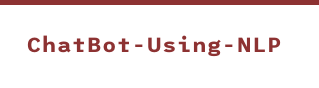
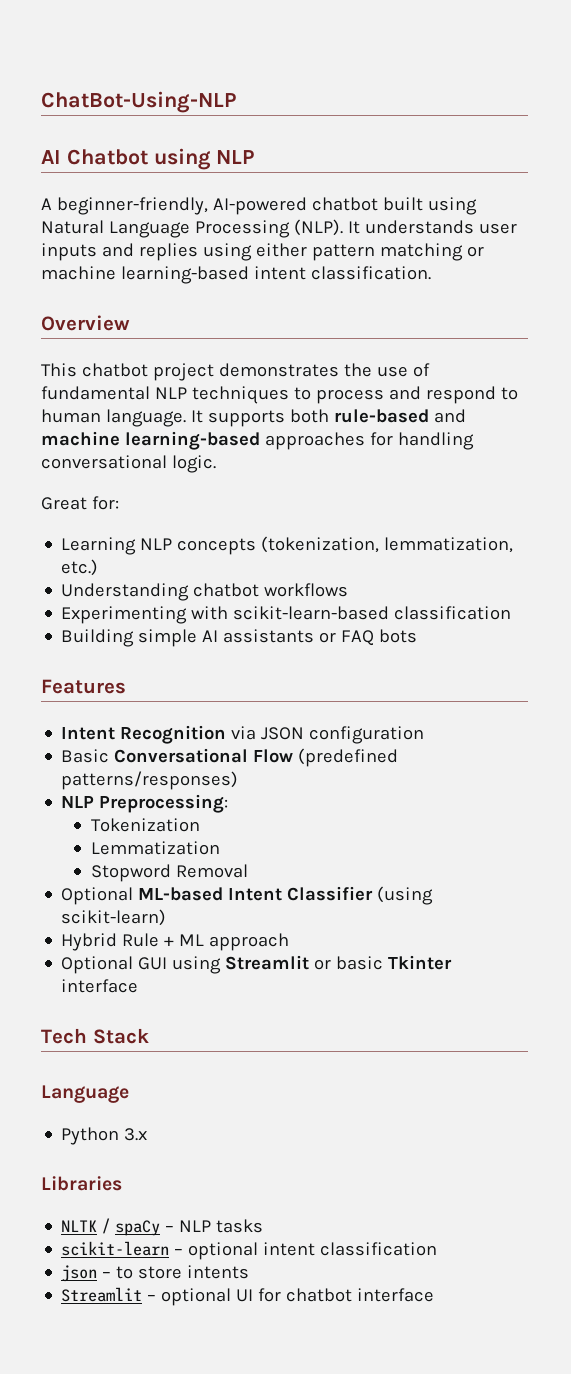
+ AI Chatbot using NLP
+ A beginner-friendly, AI-powered chatbot built using Natural Language Processing (NLP). It understands user inputs and replies using either pattern matching or machine learning-based intent classification.
+ Overview
+ This chatbot project demonstrates the use of fundamental NLP techniques to process and respond to human language. It supports both rule-based and machine learning-based approaches for handling conversational logic.
+ Great for:
+ Learning NLP concepts (tokenization, lemmatization, etc.)
+ Understanding chatbot workflows
+ Experimenting with scikit-learn-based classification
+ Building simple AI assistants or FAQ bots
+ Features
+ Intent Recognition via JSON configuration
+ Basic Conversational Flow (predefined patterns/responses)
+ NLP Preprocessing:
+ Tokenization
+ Lemmatization
+ Stopword Removal
+ Optional ML-based Intent Classifier (using scikit-learn)
+ Hybrid Rule + ML approach
+ Optional GUI using Streamlit or basic Tkinter interface
+ Tech Stack
+ Language
+ Python 3.x
+ Libraries
+ NLTK / spaCy – NLP tasks
+ scikit-learn – optional intent classification
+ json – to store intents
+ Streamlit – optional UI for chatbot interface

